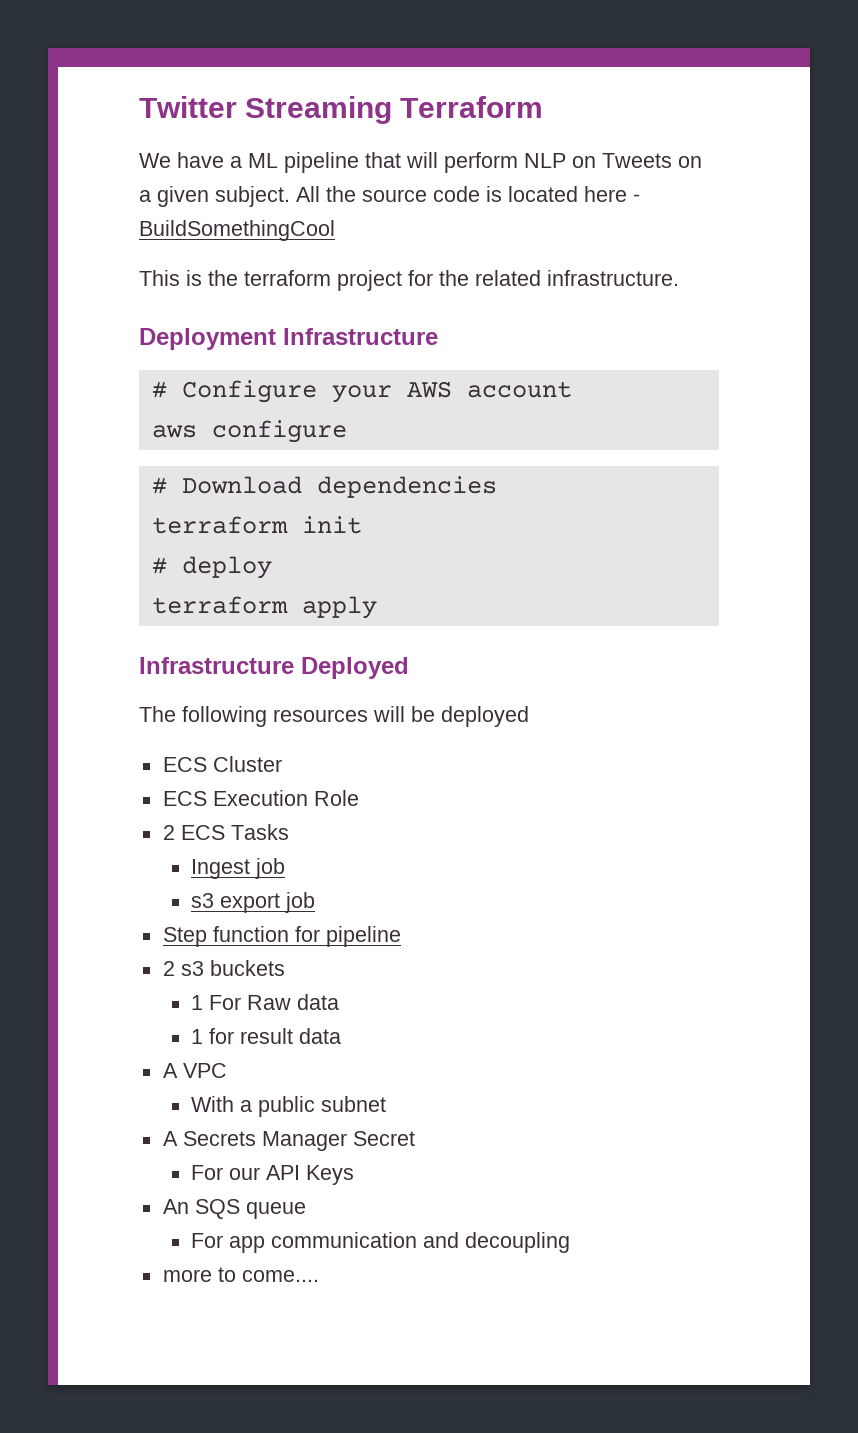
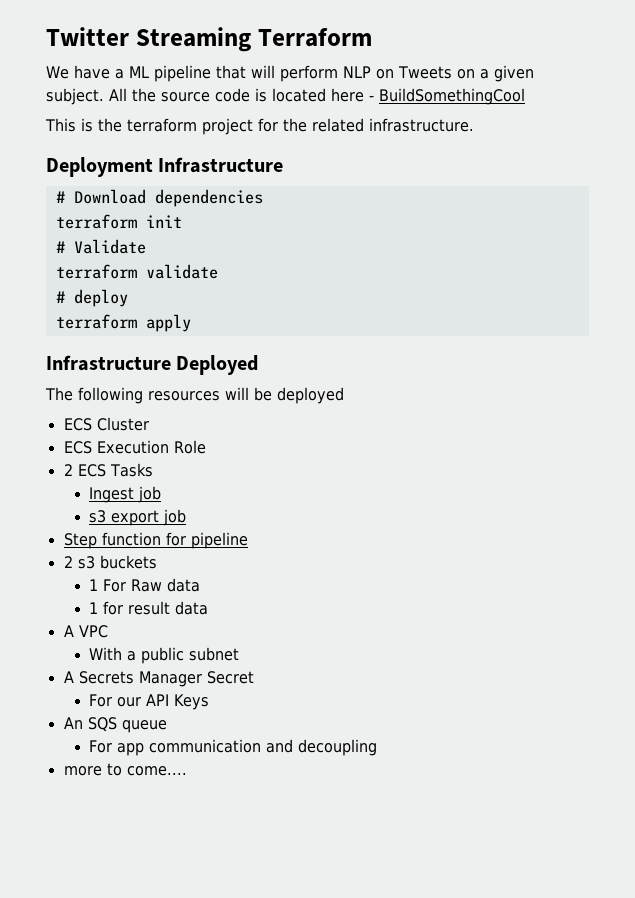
- # Configure your AWS account
- aws configure
+ # Validate
+ terraform validate

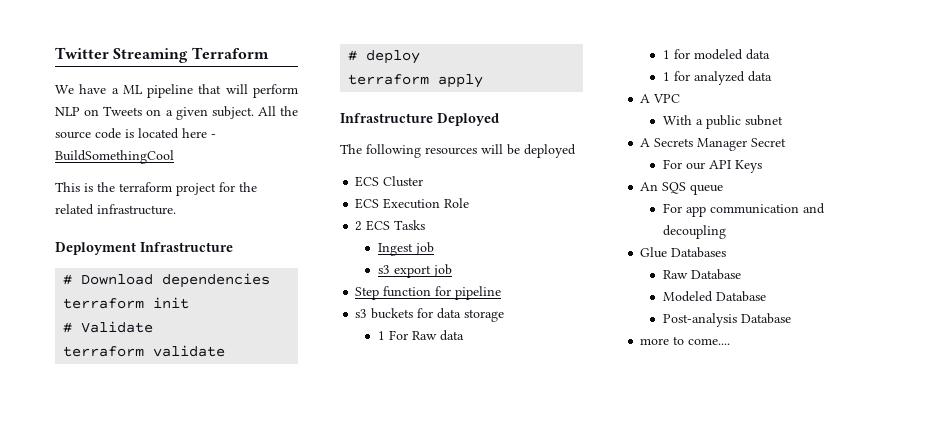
- 2 s3 buckets
+ s3 buckets for data storage
- 1 for result data
+ 1 for modeled data
+ 1 for analyzed data
+ Glue Databases
+ Raw Database
+ Modeled Database
+ Post-analysis Database

